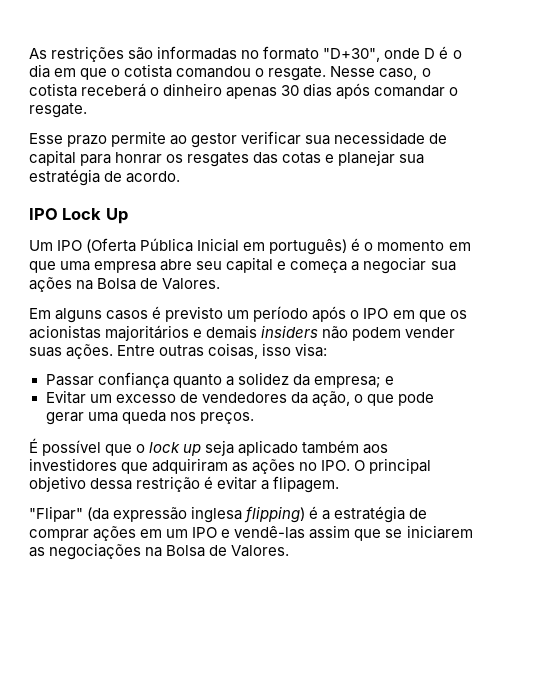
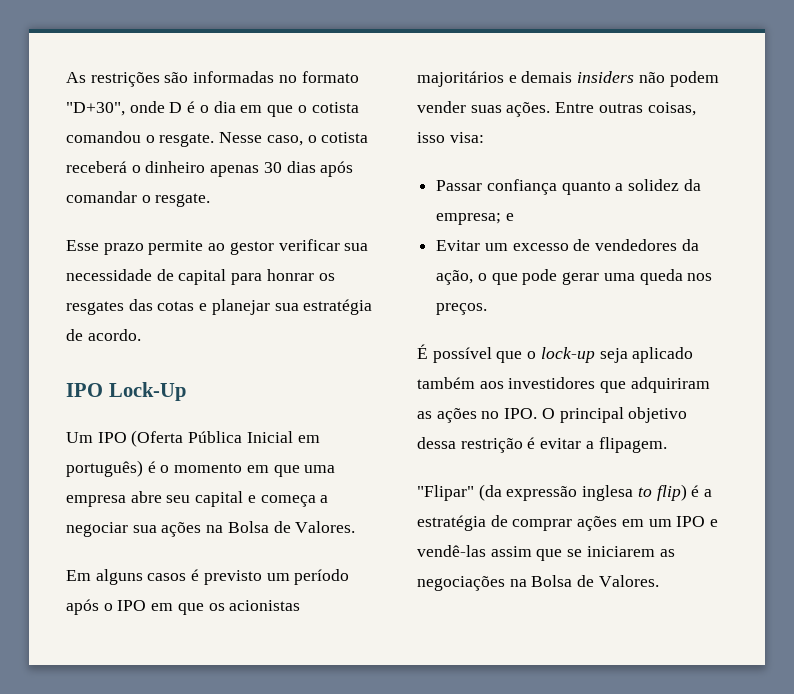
- IPO Lock Up
+ IPO Lock-Up
- É possível que o lock up seja aplicado também aos investidores que adquiriram as ações no IPO. O principal objetivo dessa restrição é evitar a flipagem.
+ É possível que o lock-up seja aplicado também aos investidores que adquiriram as ações no IPO. O principal objetivo dessa restrição é evitar a flipagem.
- "Flipar" (da expressão inglesa flipping) é a estratégia de comprar ações em um IPO e vendê-las assim que se iniciarem as negociações na Bolsa de Valores.
+ "Flipar" (da expressão inglesa to flip) é a estratégia de comprar ações em um IPO e vendê-las assim que se iniciarem as negociações na Bolsa de Valores.

